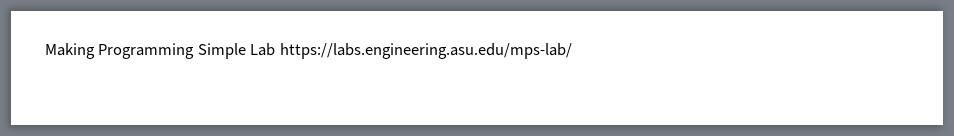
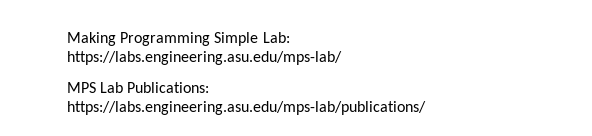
- Making Programming Simple Lab https://labs.engineering.asu.edu/mps-lab/
+ Making Programming Simple Lab: https://labs.engineering.asu.edu/mps-lab/
+ MPS Lab Publications: https://labs.engineering.asu.edu/mps-lab/publications/

